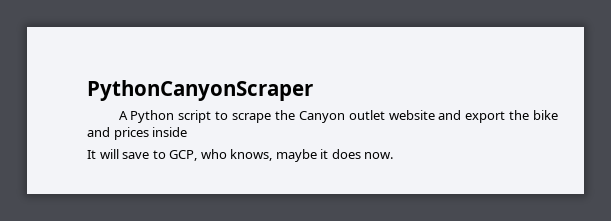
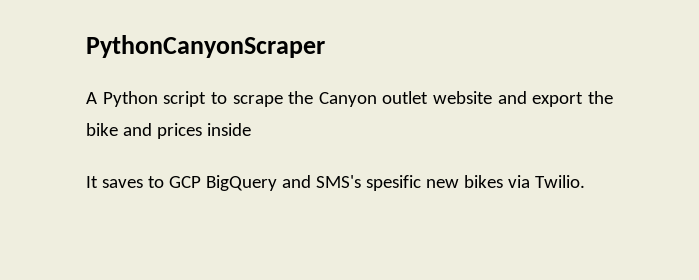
- It will save to GCP, who knows, maybe it does now.
+ It saves to GCP BigQuery and SMS's spesific new bikes via Twilio.

